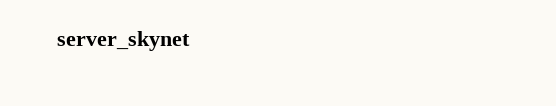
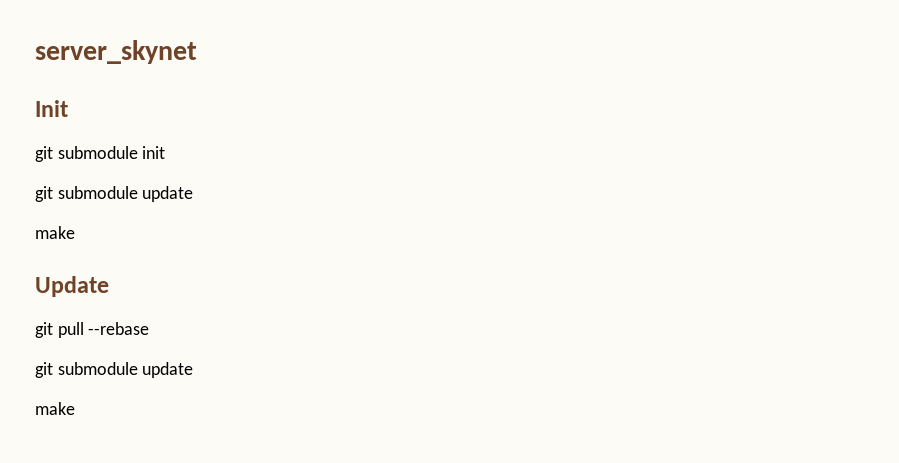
+ Init
+ git submodule init
+ git submodule update
+ make
+ Update
+ git pull --rebase
+ git submodule update
+ make

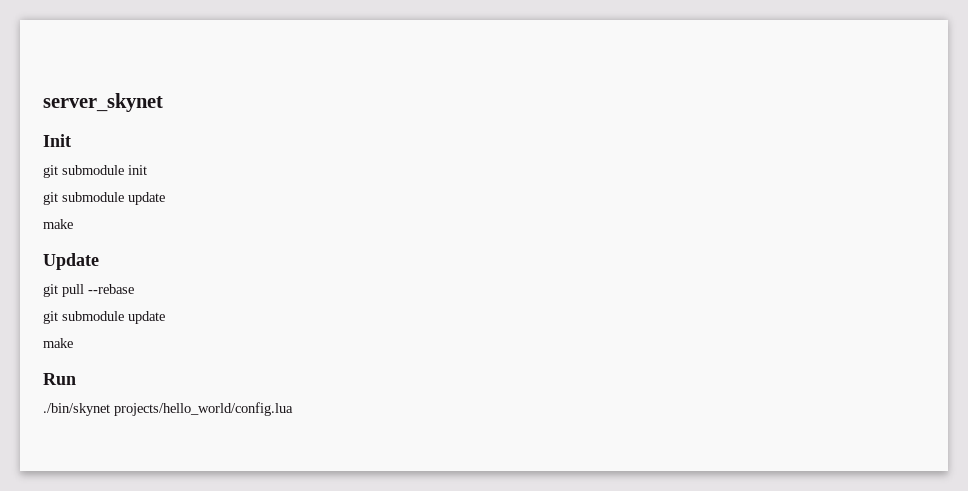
+ Run
+ ./bin/skynet projects/hello_world/config.lua

